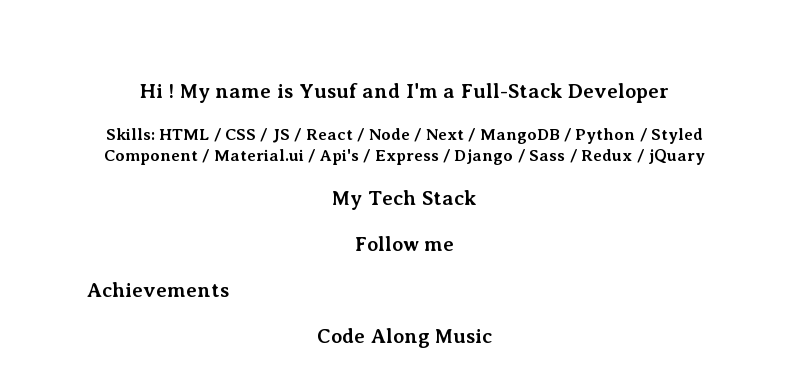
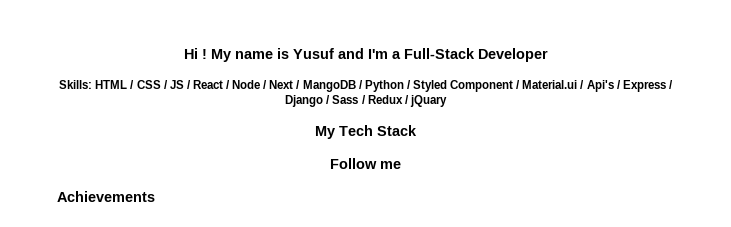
- Code Along Music

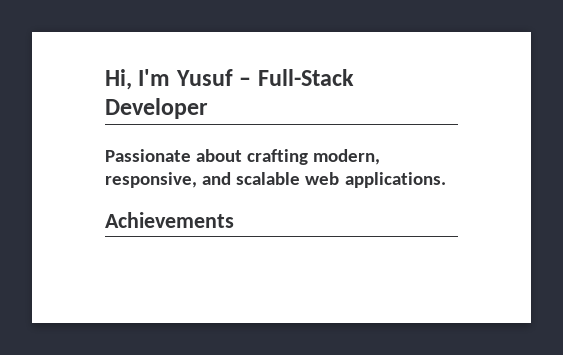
- Hi ! My name is Yusuf and I'm a Full-Stack Developer
- Skills: HTML / CSS / JS / React / Node / Next / MangoDB / Python / Styled Component / Material.ui / Api's / Express / Django / Sass / Redux / jQuary
- My Tech Stack
- Follow me
+ Hi, I'm Yusuf – Full-Stack Developer
+ Passionate about crafting modern, responsive, and scalable web applications.

